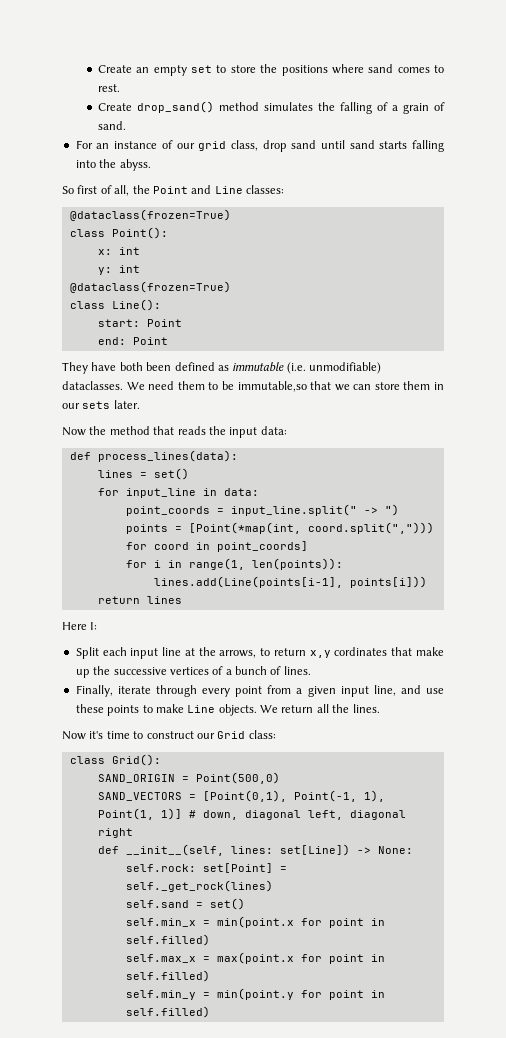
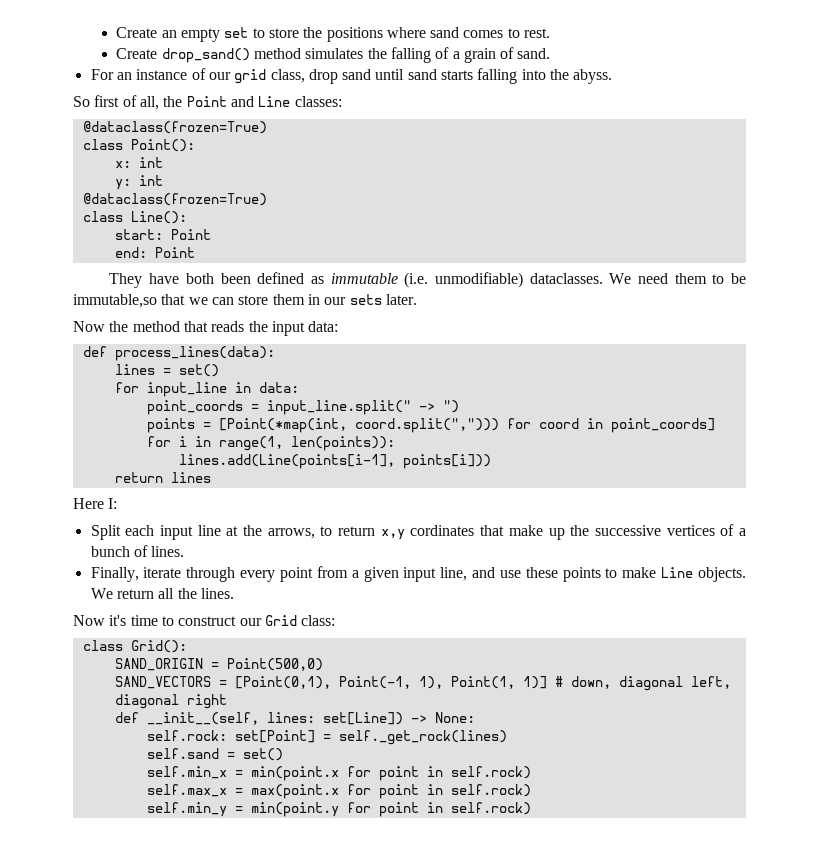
- self.min_x = min(point.x for point in self.filled)
+ self.min_x = min(point.x for point in self.rock)
- self.max_x = max(point.x for point in self.filled)
+ self.max_x = max(point.x for point in self.rock)
- self.min_y = min(point.y for point in self.filled)
+ self.min_y = min(point.y for point in self.rock)

